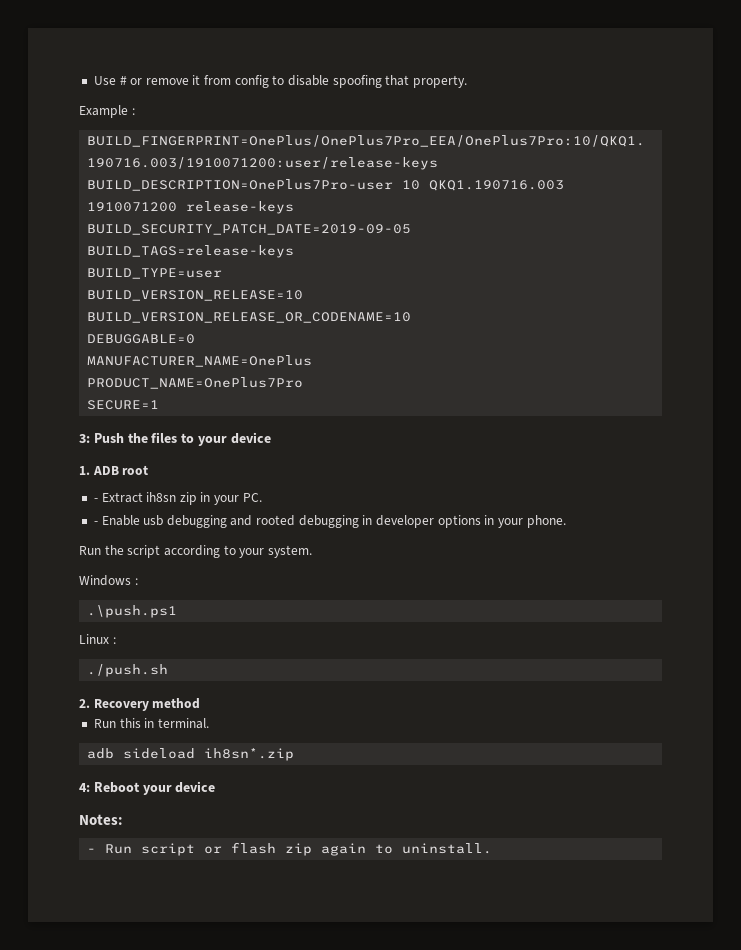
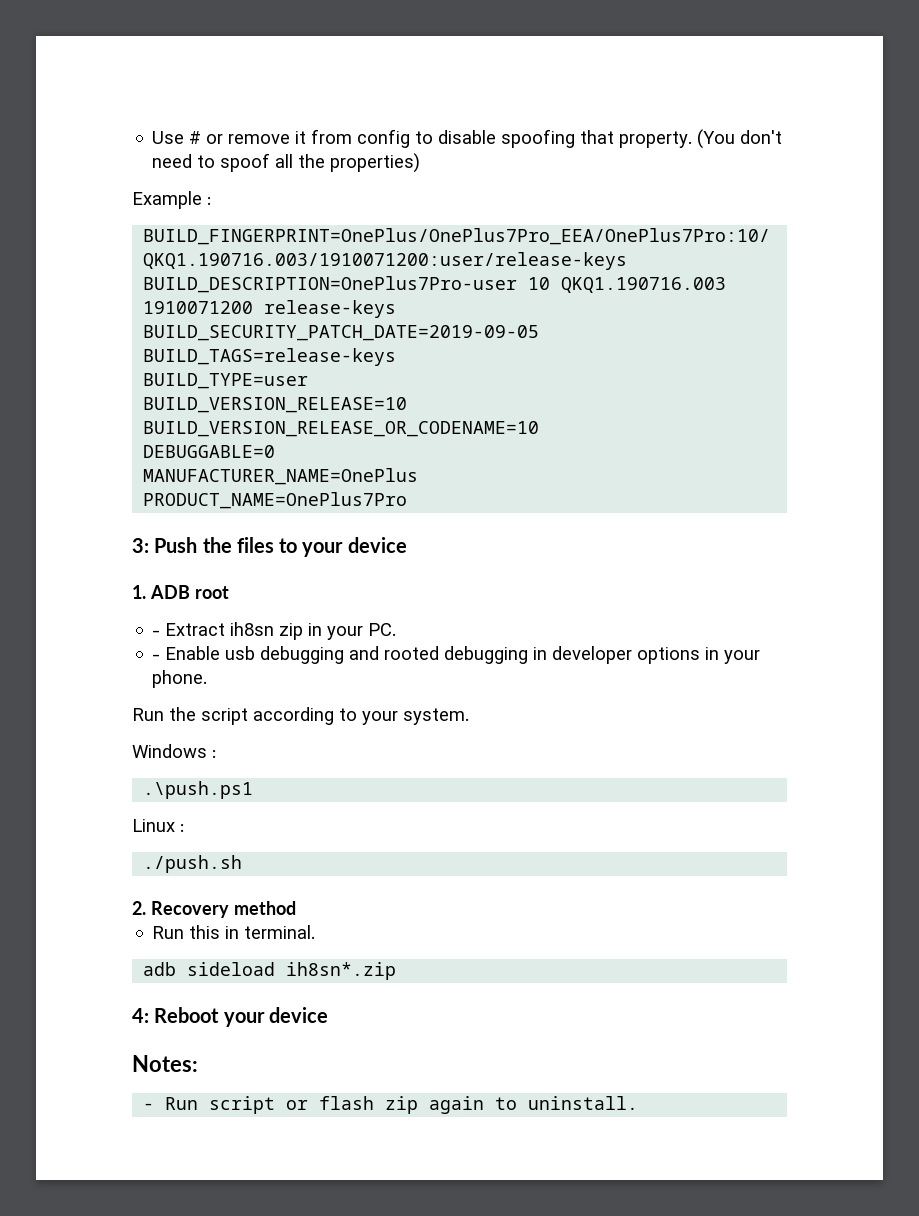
+ (You don't need to spoof all the properties)
- SECURE=1

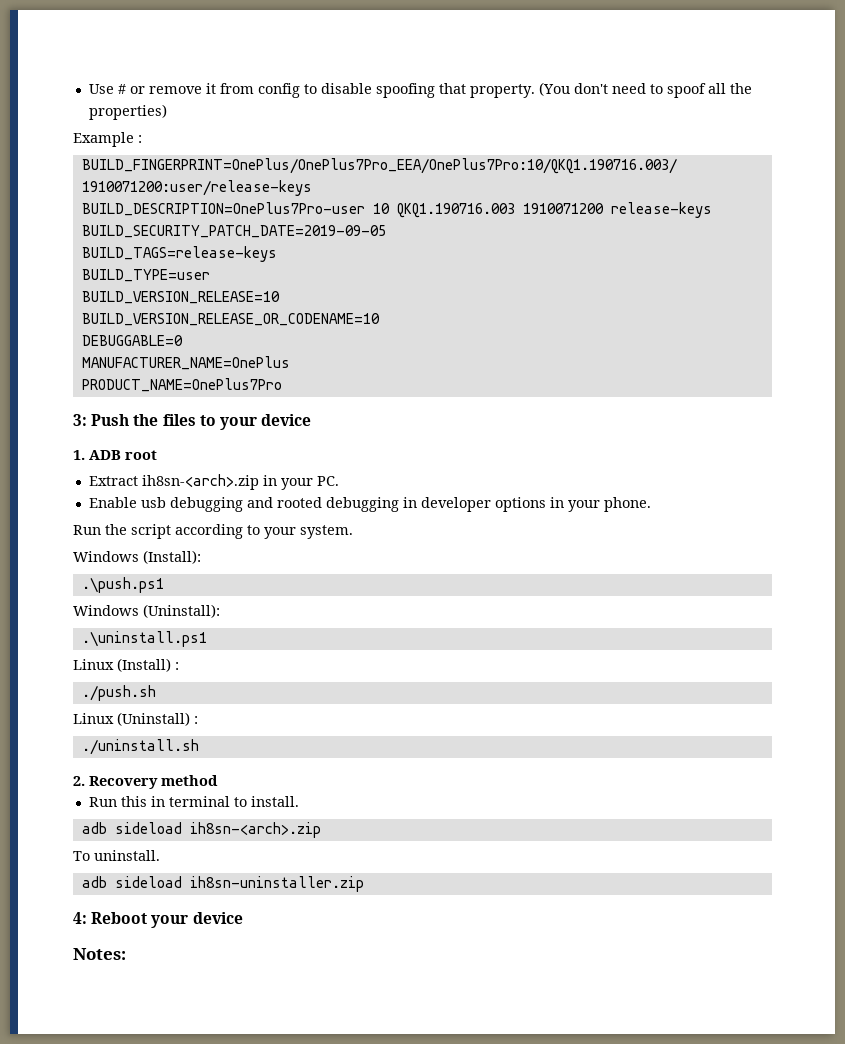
- - Extract ih8sn zip in your PC.
+ Extract ih8sn-<arch>.zip in your PC.
- - Enable usb debugging and rooted debugging in developer options in your phone.
+ Enable usb debugging and rooted debugging in developer options in your phone.
- Windows :
+ Windows (Install):
- Linux :
+ Windows (Uninstall):
+ .\uninstall.ps1
+ Linux (Install) :
+ Linux (Uninstall) :
+ ./uninstall.sh
- Run this in terminal.
- adb sideload ih8sn*.zip
+ Run this in terminal to install.
+ adb sideload ih8sn-<arch>.zip
+ To uninstall.
+ adb sideload ih8sn-uninstaller.zip
- - Run script or flash zip again to uninstall.

